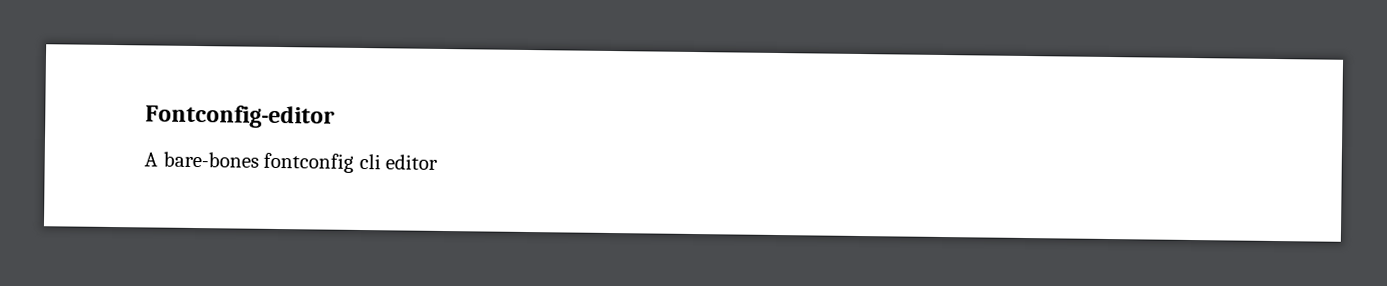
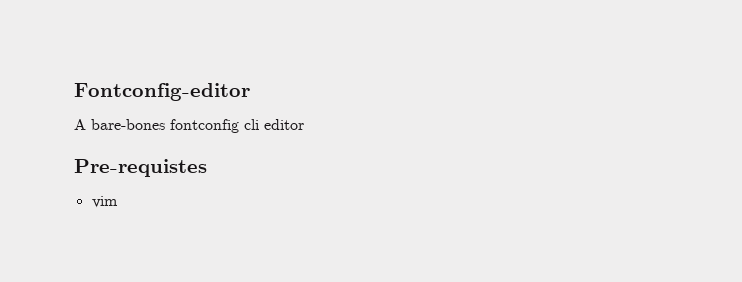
+ Pre-requistes
+ vim

